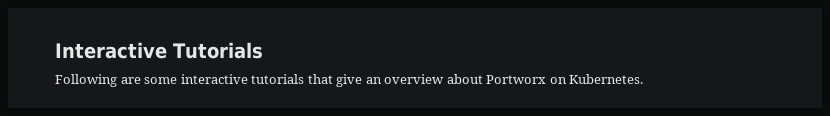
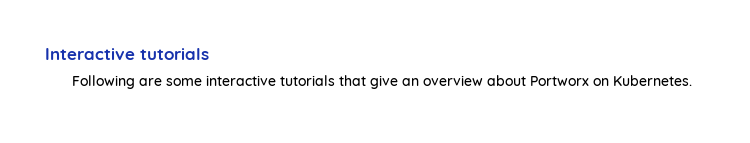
- Interactive Tutorials
+ Interactive tutorials

